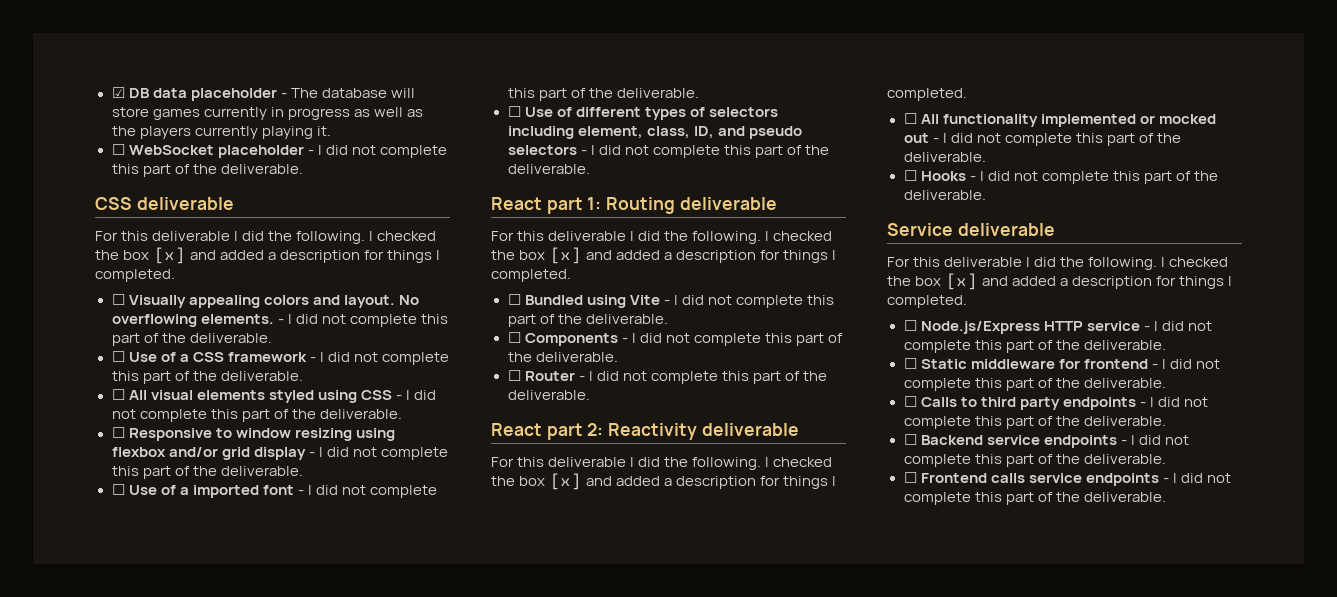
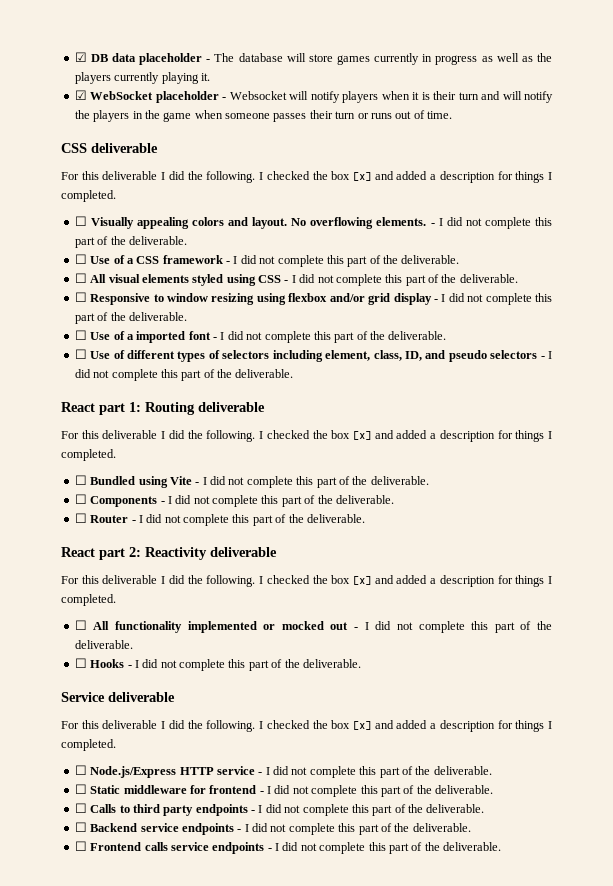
- ☐ WebSocket placeholder - I did not complete this part of the deliverable.
+ ☑ WebSocket placeholder - Websocket will notify players when it is their turn and will notify the players in the game when someone passes their turn or runs out of time.

